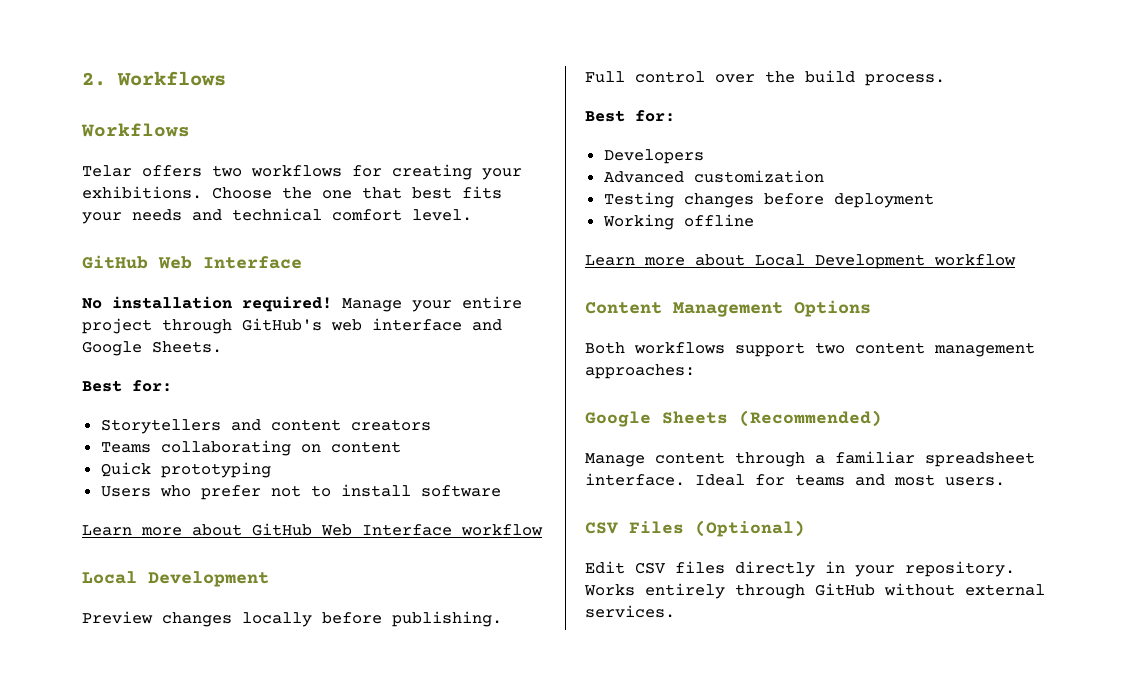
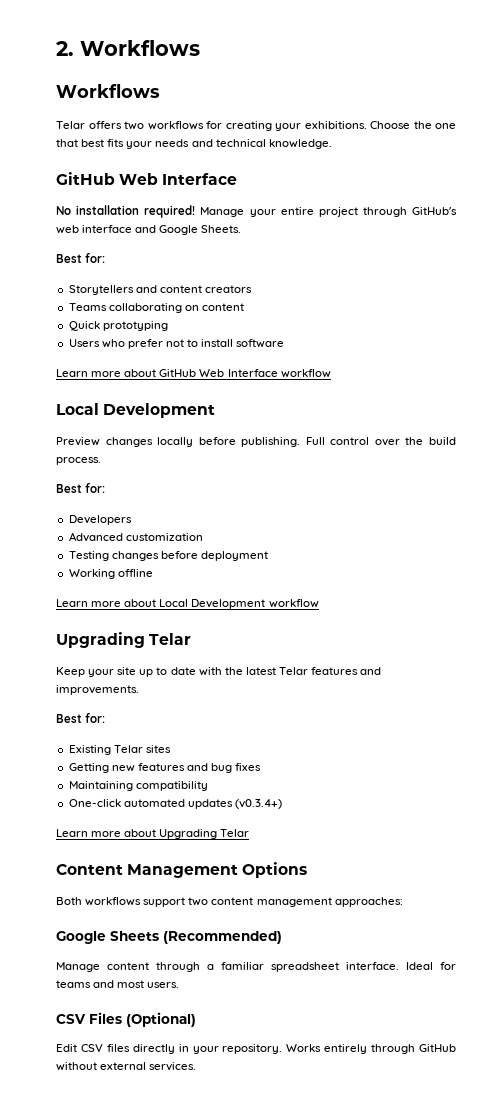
- Choose the one that best fits your needs and technical comfort level.
+ Choose the one that best fits your needs and technical knowledge.
  Learn more about Local Development workflow
+ Upgrading Telar
+ Keep your site up to date with the latest Telar features and improvements.
+ Best for:
+ Existing Telar sites
+ Getting new features and bug fixes
+ Maintaining compatibility
+ One-click automated updates (v0.3.4+)
+ Learn more about Upgrading Telar

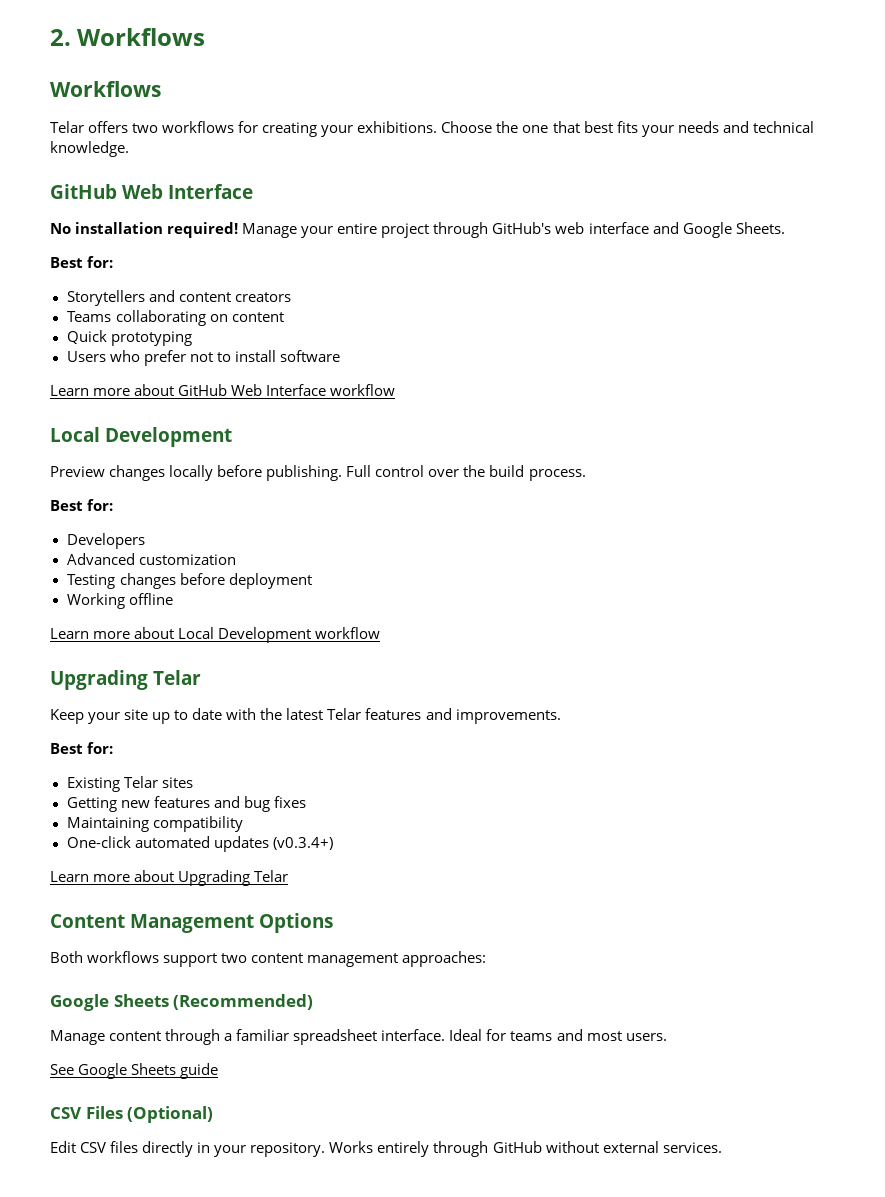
+ See Google Sheets guide

